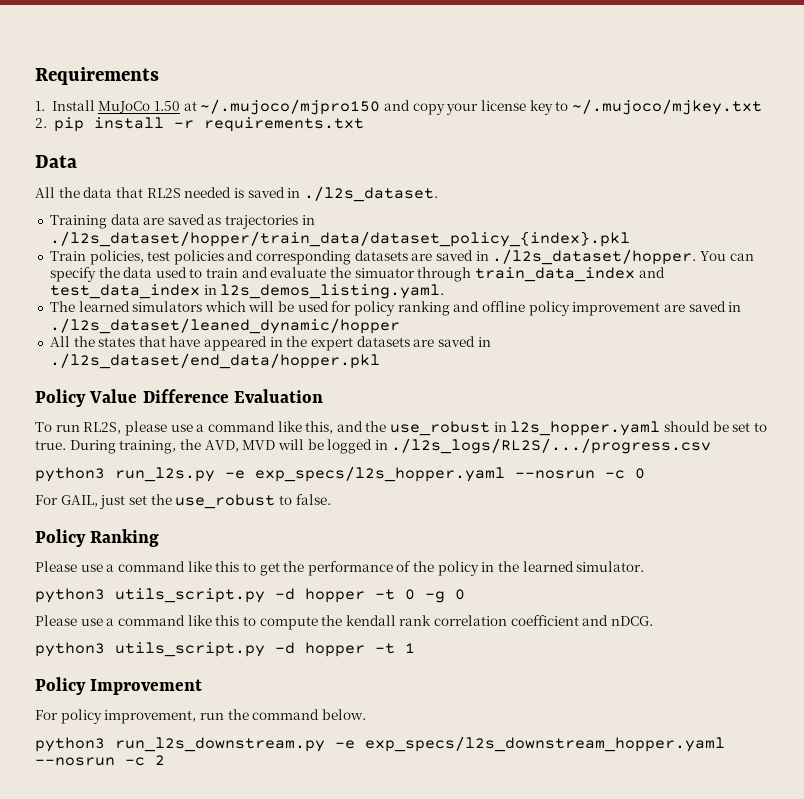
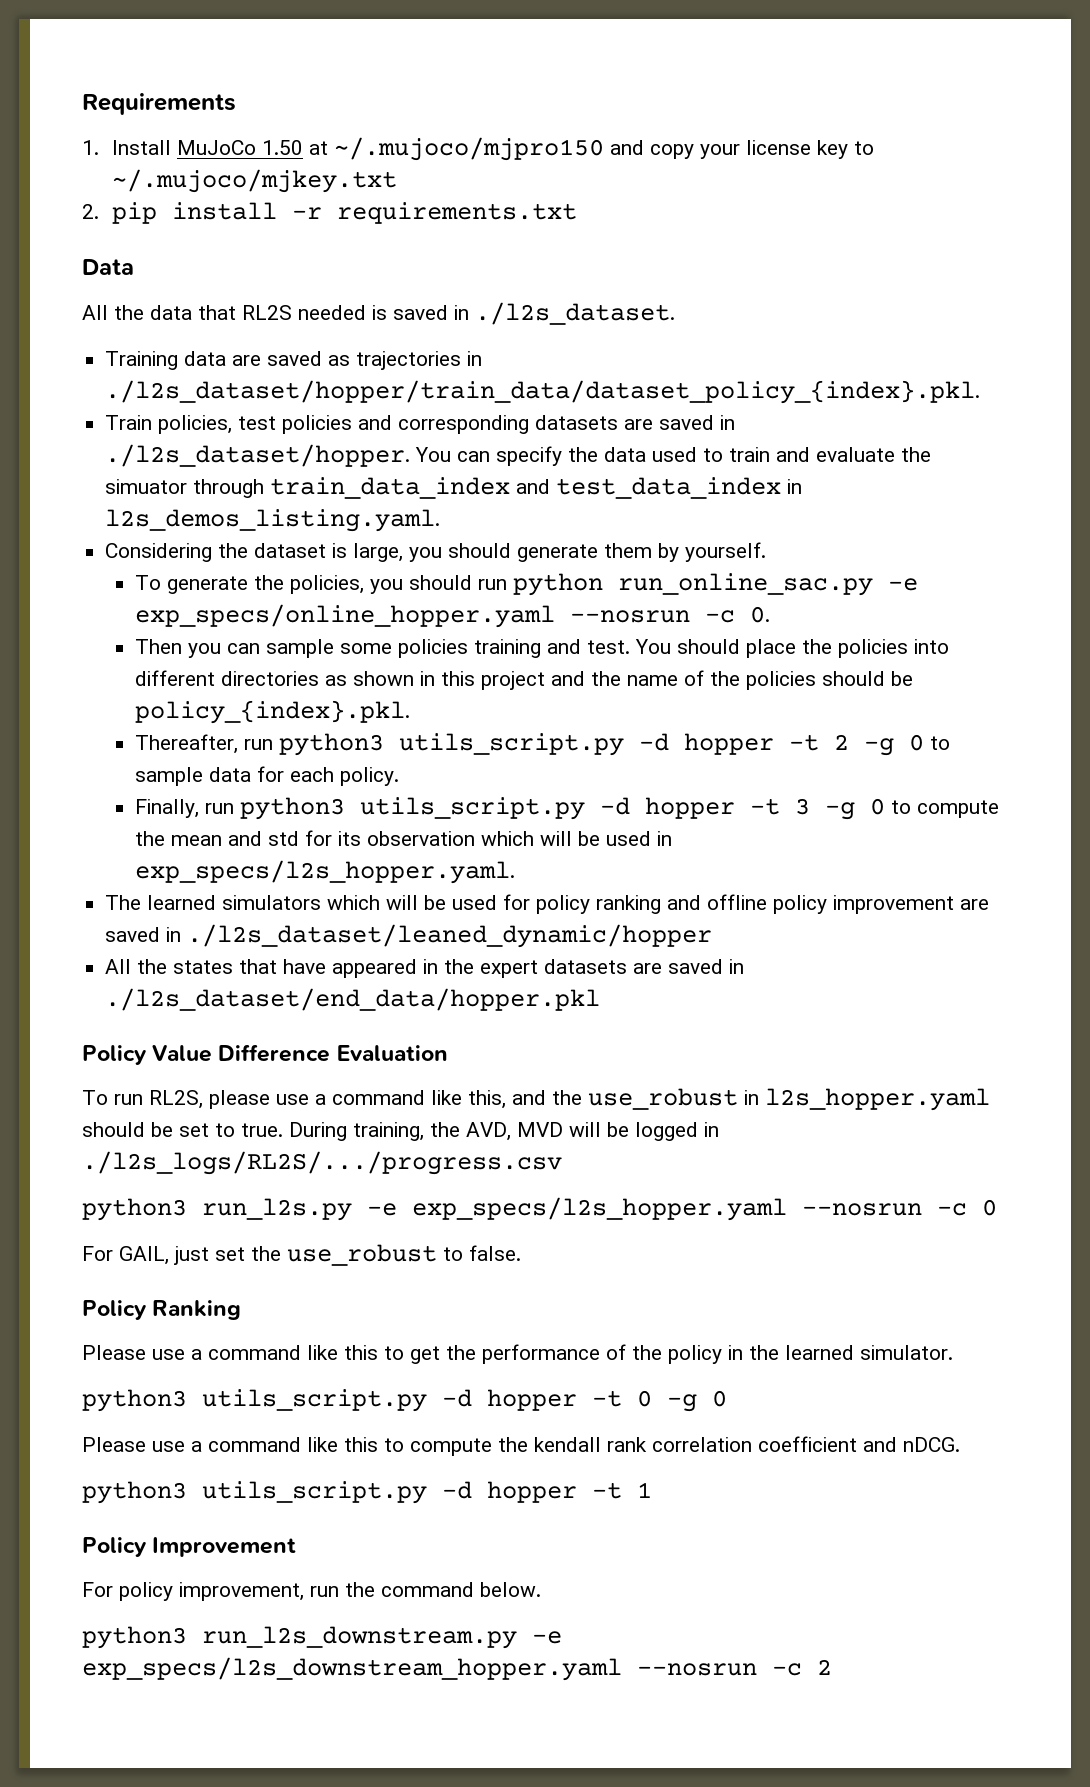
- Training data are saved as trajectories in ./l2s_dataset/hopper/train_data/dataset_policy_{index}.pkl
+ Training data are saved as trajectories in ./l2s_dataset/hopper/train_data/dataset_policy_{index}.pkl.
+ Considering the dataset is large, you should generate them by yourself.
+ To generate the policies, you should run python run_online_sac.py -e exp_specs/online_hopper.yaml --nosrun -c 0.
+ Then you can sample some policies training and test. You should place the policies into different directories as shown in this project and the name of the policies should be policy_{index}.pkl.
+ Thereafter, run python3 utils_script.py -d hopper -t 2 -g 0 to sample data for each policy.
+ Finally, run python3 utils_script.py -d hopper -t 3 -g 0 to compute the mean and std for its observation which will be used in exp_specs/l2s_hopper.yaml.

